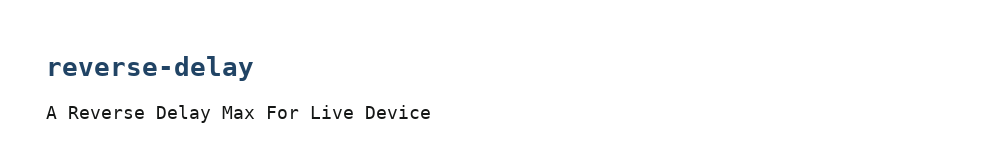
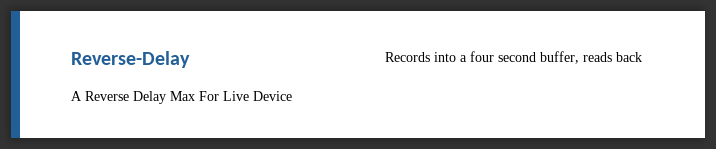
- reverse-delay
+ Reverse-Delay
+ Records into a four second buffer, reads back

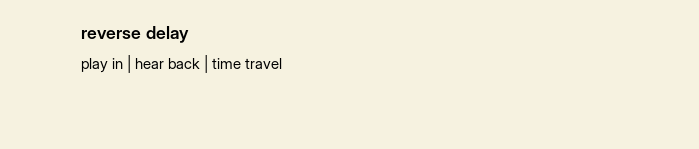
- Reverse-Delay
- A Reverse Delay Max For Live Device
- Records into a four second buffer, reads back
+ reverse delay
+ play in | hear back | time travel

